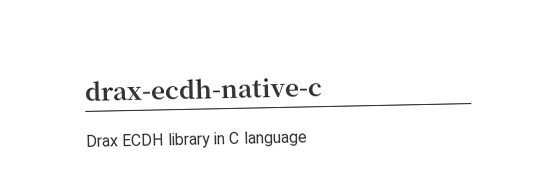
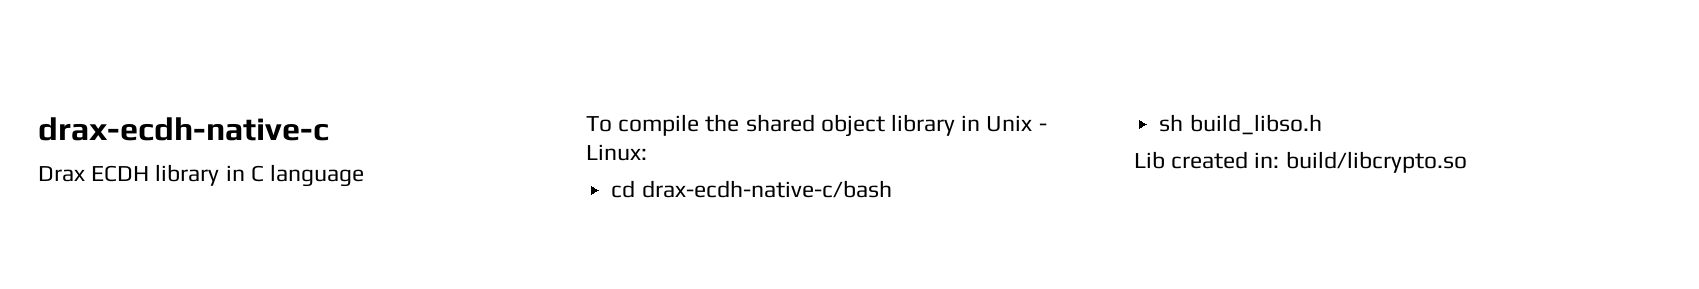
+ To compile the shared object library in Unix - Linux:
+ cd drax-ecdh-native-c/bash
+ sh build_libso.h
+ Lib created in: build/libcrypto.so

